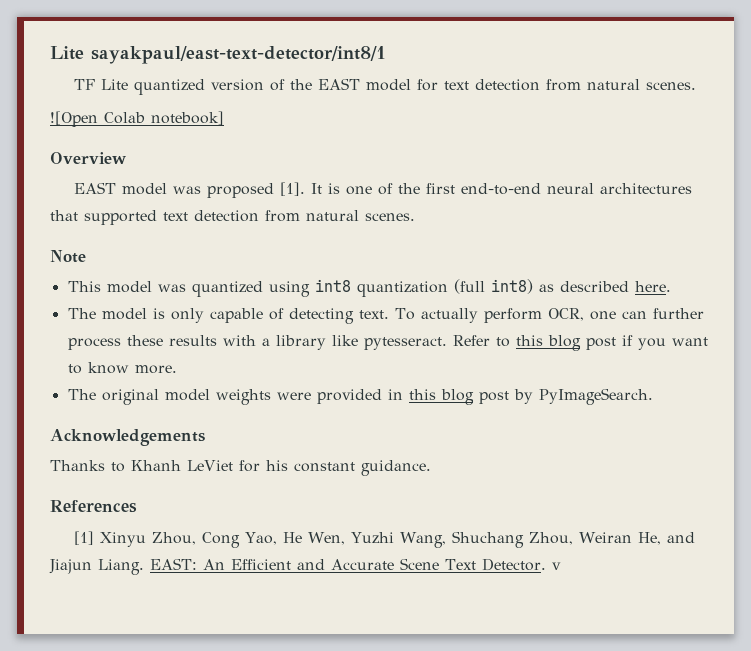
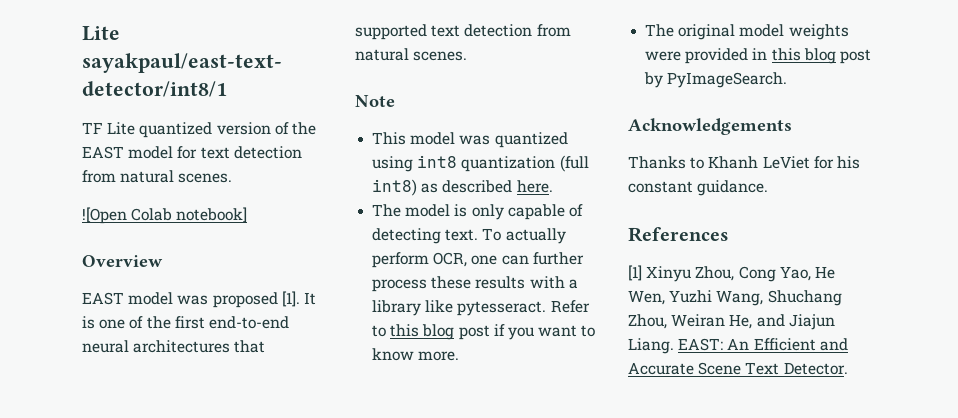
- EAST: An Efficient and Accurate Scene Text Detector. v
+ EAST: An Efficient and Accurate Scene Text Detector.

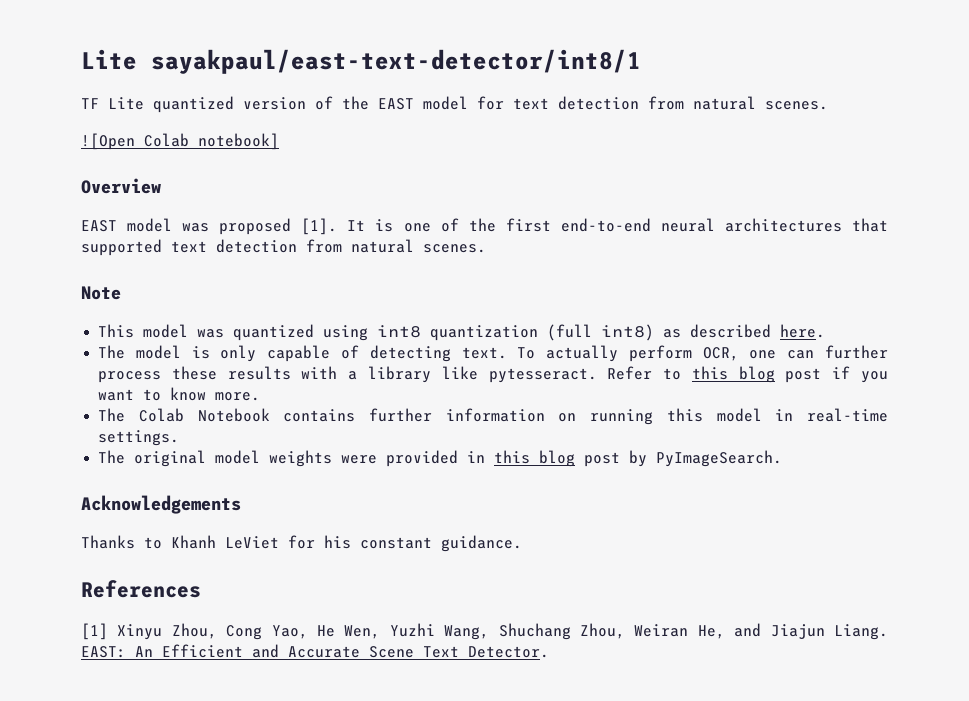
+ The Colab Notebook contains further information on running this model in real-time settings.

